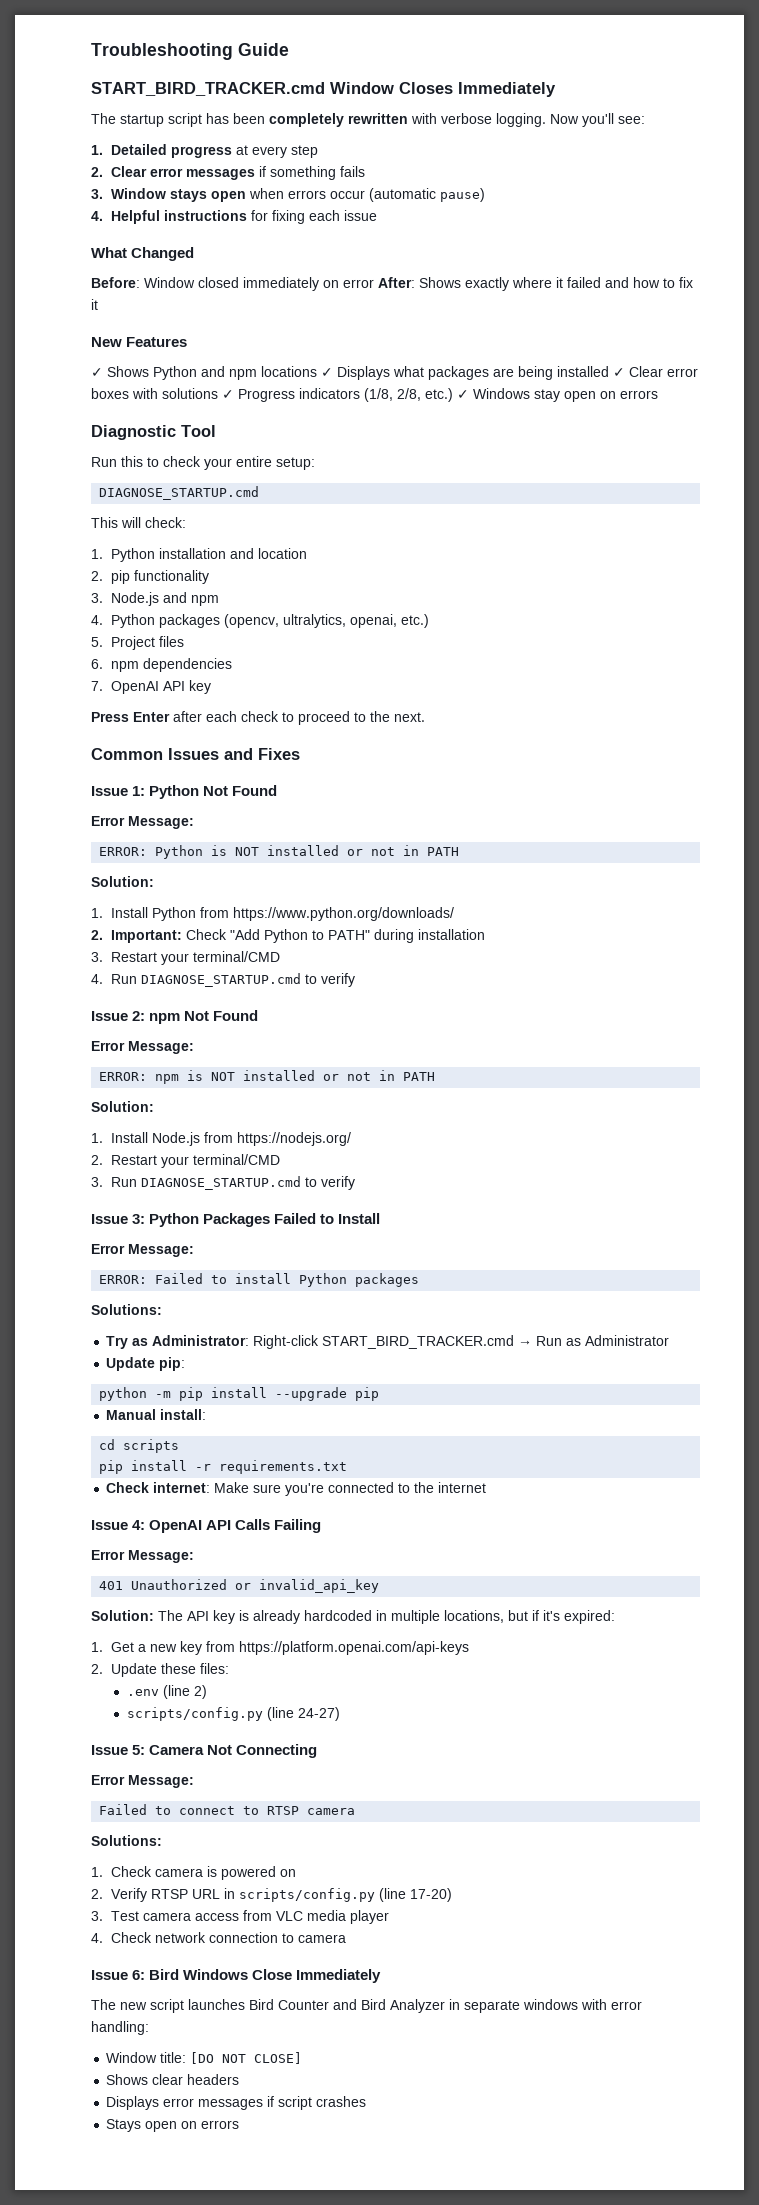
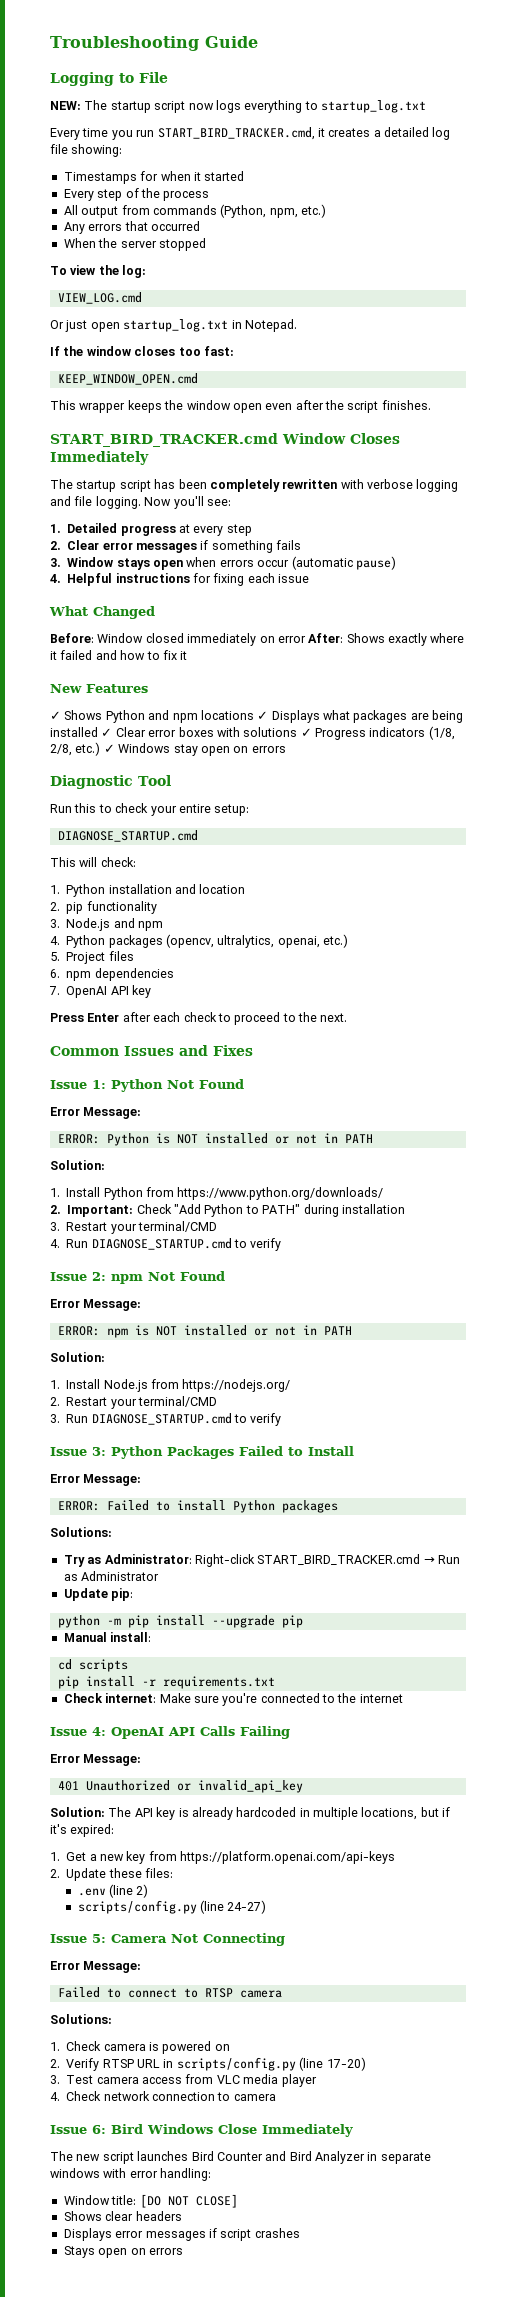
+ Logging to File
+ NEW: The startup script now logs everything to startup_log.txt
+ Every time you run START_BIRD_TRACKER.cmd, it creates a detailed log file showing:
+ Timestamps for when it started
+ Every step of the process
+ All output from commands (Python, npm, etc.)
+ Any errors that occurred
+ When the server stopped
+ To view the log:
+ VIEW_LOG.cmd
+ Or just open startup_log.txt in Notepad.
+ If the window closes too fast:
+ KEEP_WINDOW_OPEN.cmd
+ This wrapper keeps the window open even after the script finishes.
- The startup script has been completely rewritten with verbose logging.
+ The startup script has been completely rewritten with verbose logging and file logging.

